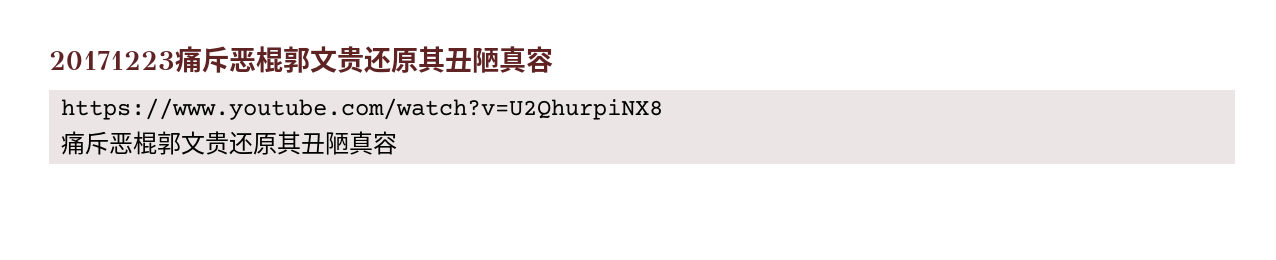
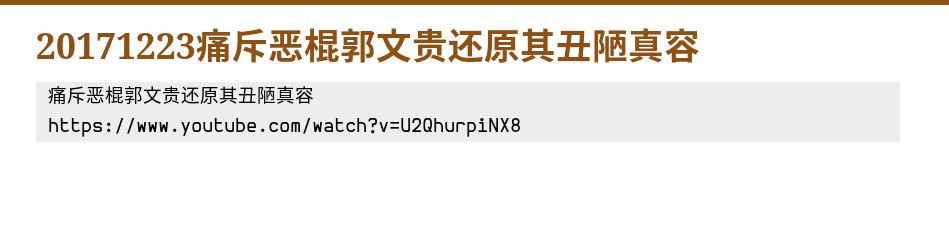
  20171223痛斥恶棍郭文贵还原其丑陋真容
+ 痛斥恶棍郭文贵还原其丑陋真容
  https://www.youtube.com/watch?v=U2QhurpiNX8
- 痛斥恶棍郭文贵还原其丑陋真容

